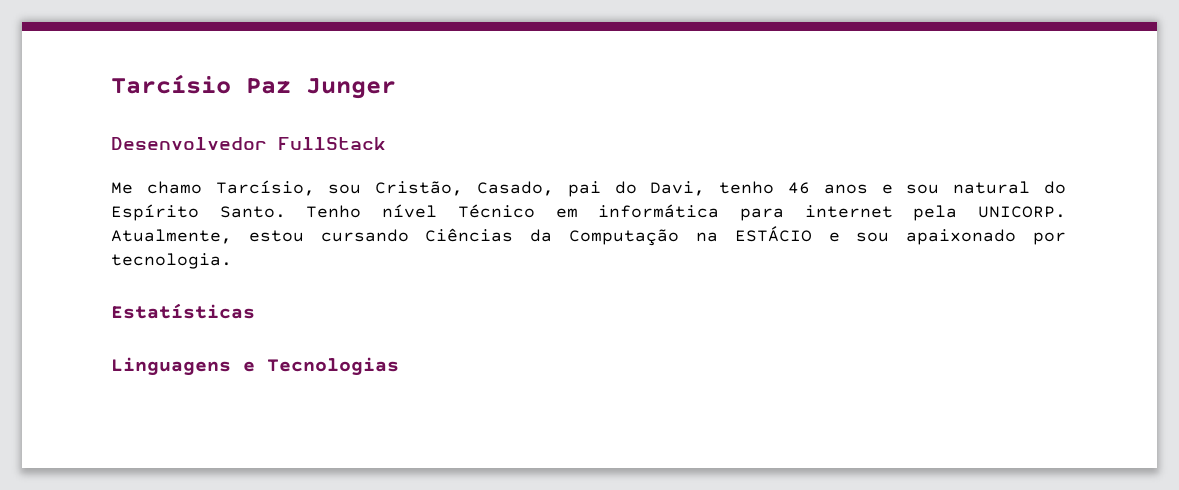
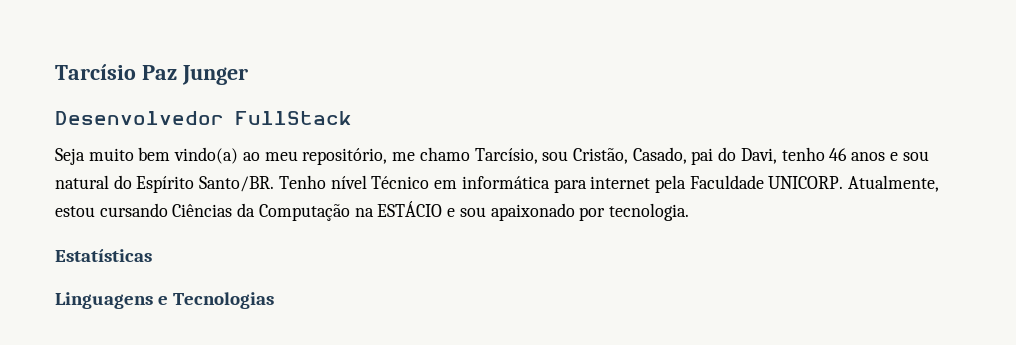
- Me chamo Tarcísio, sou Cristão, Casado, pai do Davi, tenho 46 anos e sou natural do Espírito Santo.
+ Seja muito bem vindo(a) ao meu repositório, me chamo Tarcísio, sou Cristão, Casado, pai do Davi, tenho 46 anos e sou natural do Espírito Santo/BR.
- Tenho nível Técnico em informática para internet pela UNICORP.
+ Tenho nível Técnico em informática para internet pela Faculdade UNICORP.

